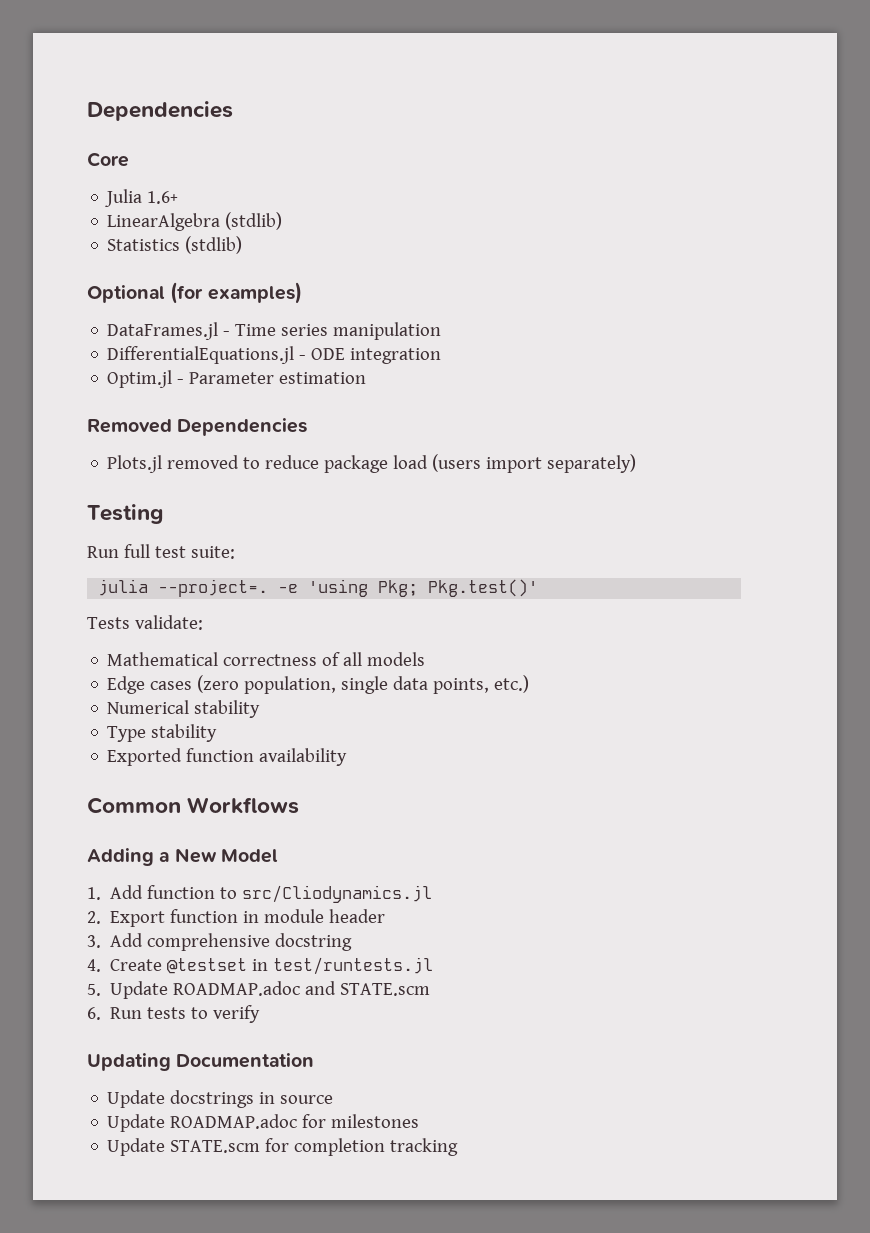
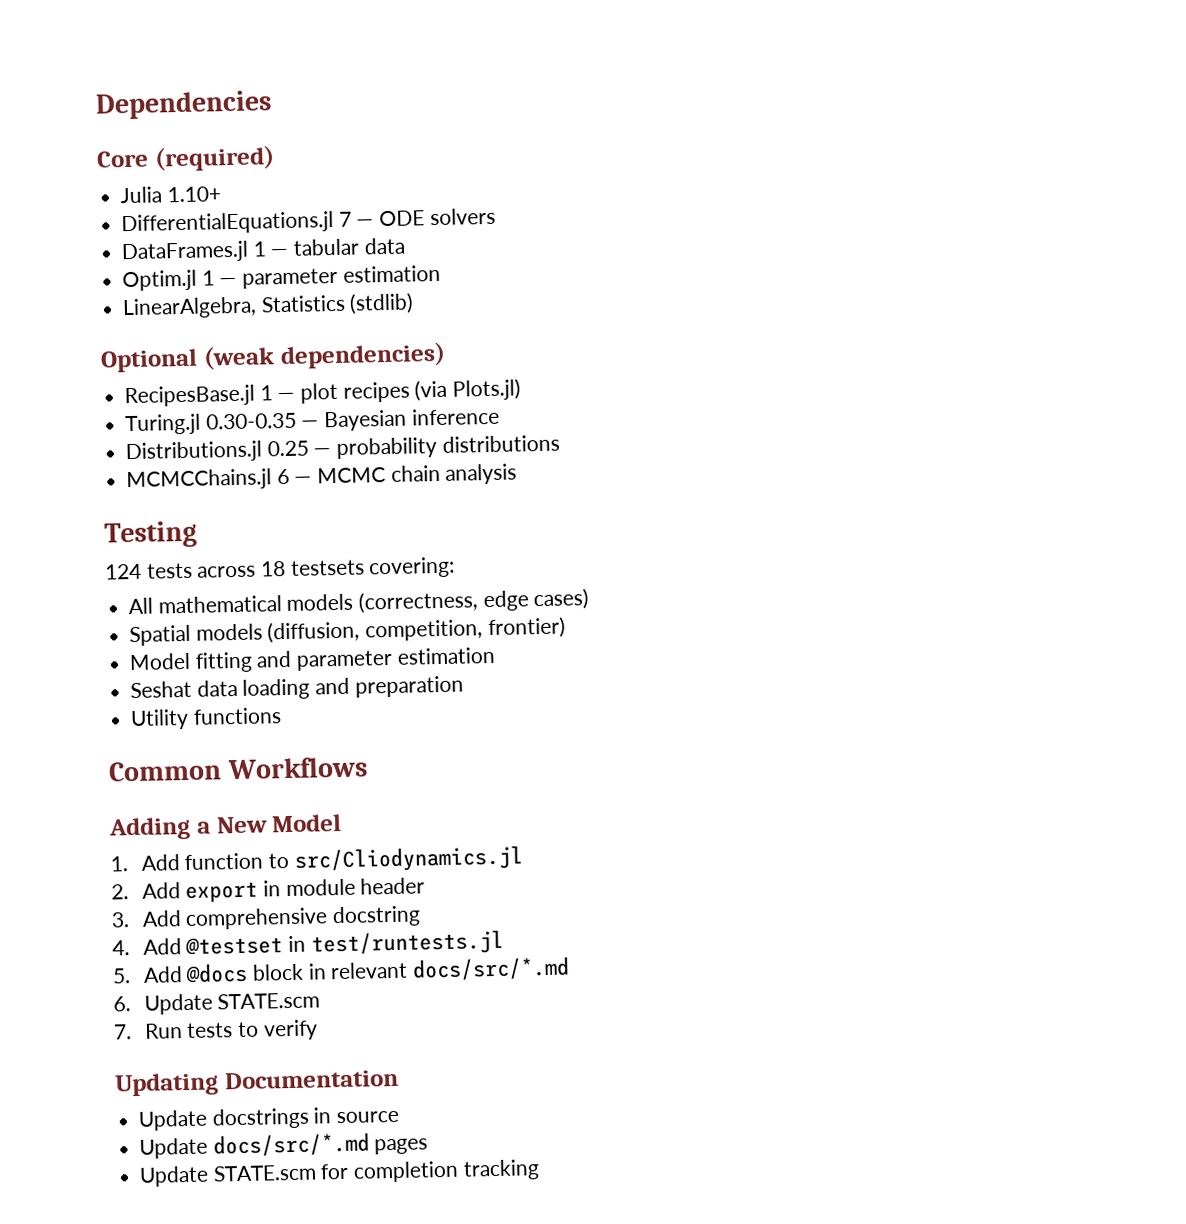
- Core
+ Core (required)
- Julia 1.6+
- LinearAlgebra (stdlib)
- Statistics (stdlib)
- Optional (for examples)
- DataFrames.jl - Time series manipulation
- DifferentialEquations.jl - ODE integration
- Optim.jl - Parameter estimation
- Removed Dependencies
- Plots.jl removed to reduce package load (users import separately)
+ Julia 1.10+
+ DifferentialEquations.jl 7 — ODE solvers
+ DataFrames.jl 1 — tabular data
+ Optim.jl 1 — parameter estimation
+ LinearAlgebra, Statistics (stdlib)
+ Optional (weak dependencies)
+ RecipesBase.jl 1 — plot recipes (via Plots.jl)
+ Turing.jl 0.30-0.35 — Bayesian inference
+ Distributions.jl 0.25 — probability distributions
+ MCMCChains.jl 6 — MCMC chain analysis
  Testing
- Run full test suite:
- julia --project=. -e 'using Pkg; Pkg.test()'
- Tests validate:
- Mathematical correctness of all models
- Edge cases (zero population, single data points, etc.)
- Numerical stability
- Type stability
- Exported function availability
+ 124 tests across 18 testsets covering:
+ All mathematical models (correctness, edge cases)
+ Spatial models (diffusion, competition, frontier)
+ Model fitting and parameter estimation
+ Seshat data loading and preparation
+ Utility functions
- 2. Export function in module header
+ 2. Add export in module header
- 4. Create @testset in test/runtests.jl
+ 4. Add @testset in test/runtests.jl
- 5. Update ROADMAP.adoc and STATE.scm
+ 5. Add @docs block in relevant docs/src/*.md
+ 6. Update STATE.scm
- 6. Run tests to verify
+ 7. Run tests to verify
- Update ROADMAP.adoc for milestones
+ Update docs/src/*.md pages

